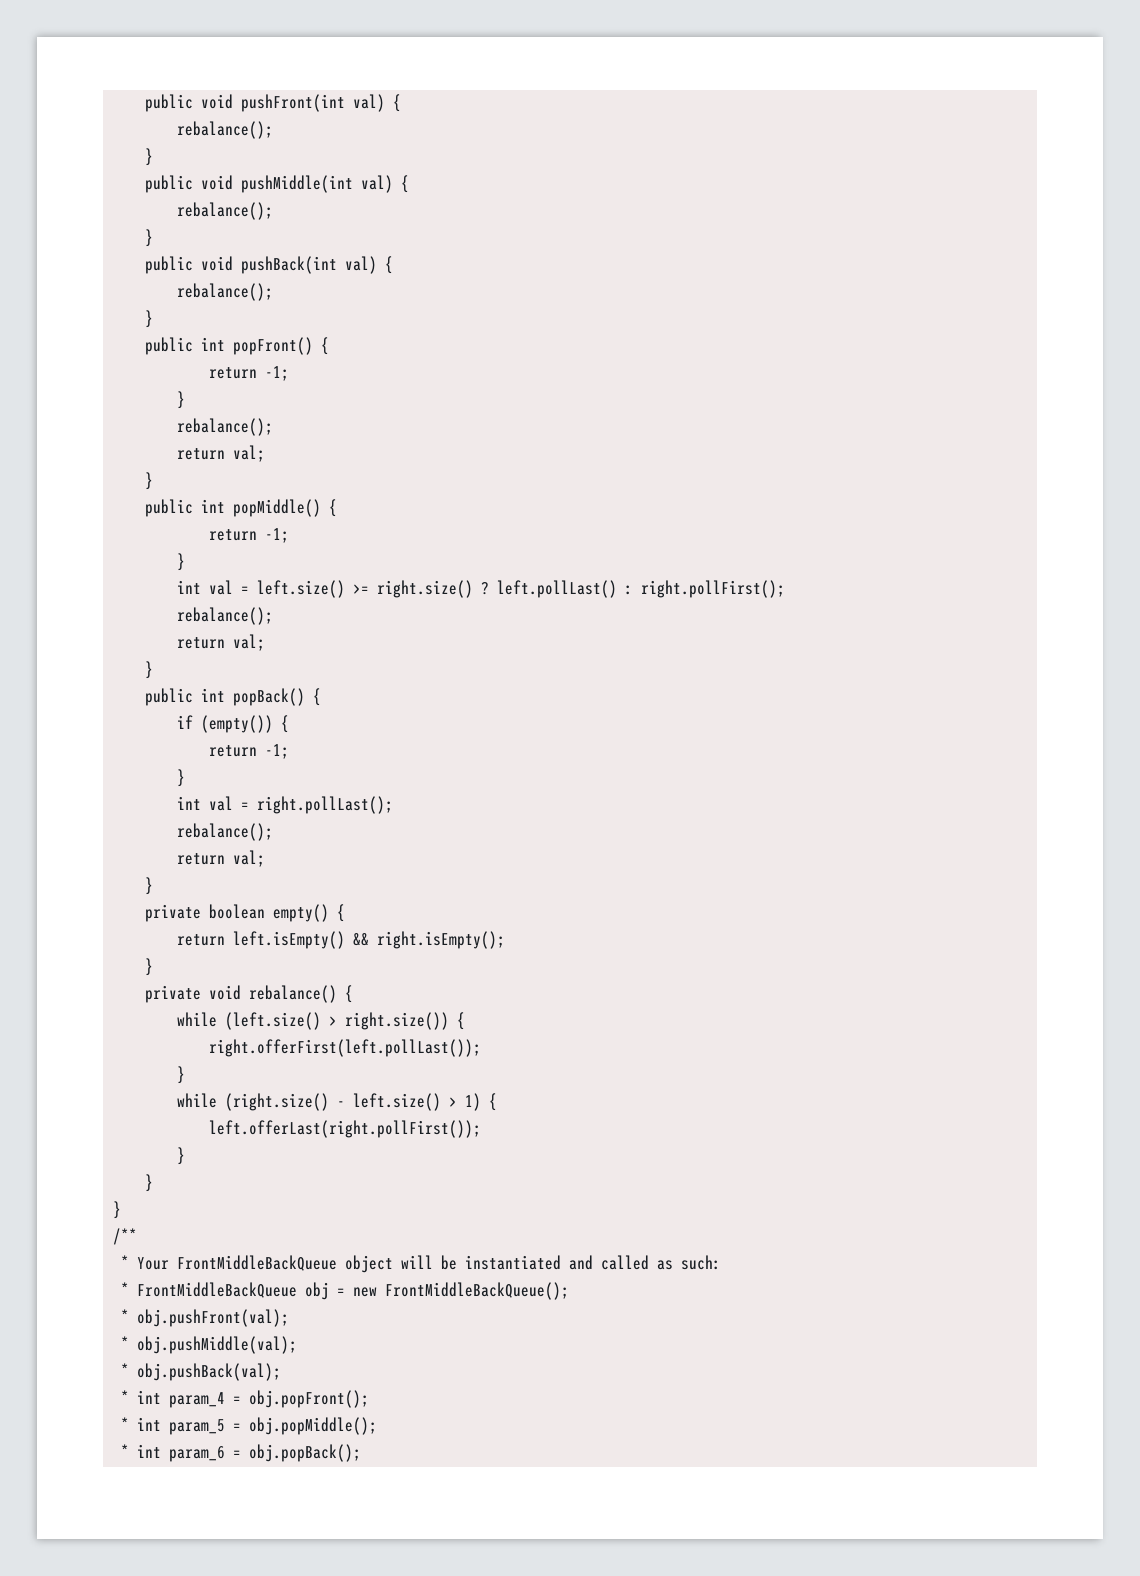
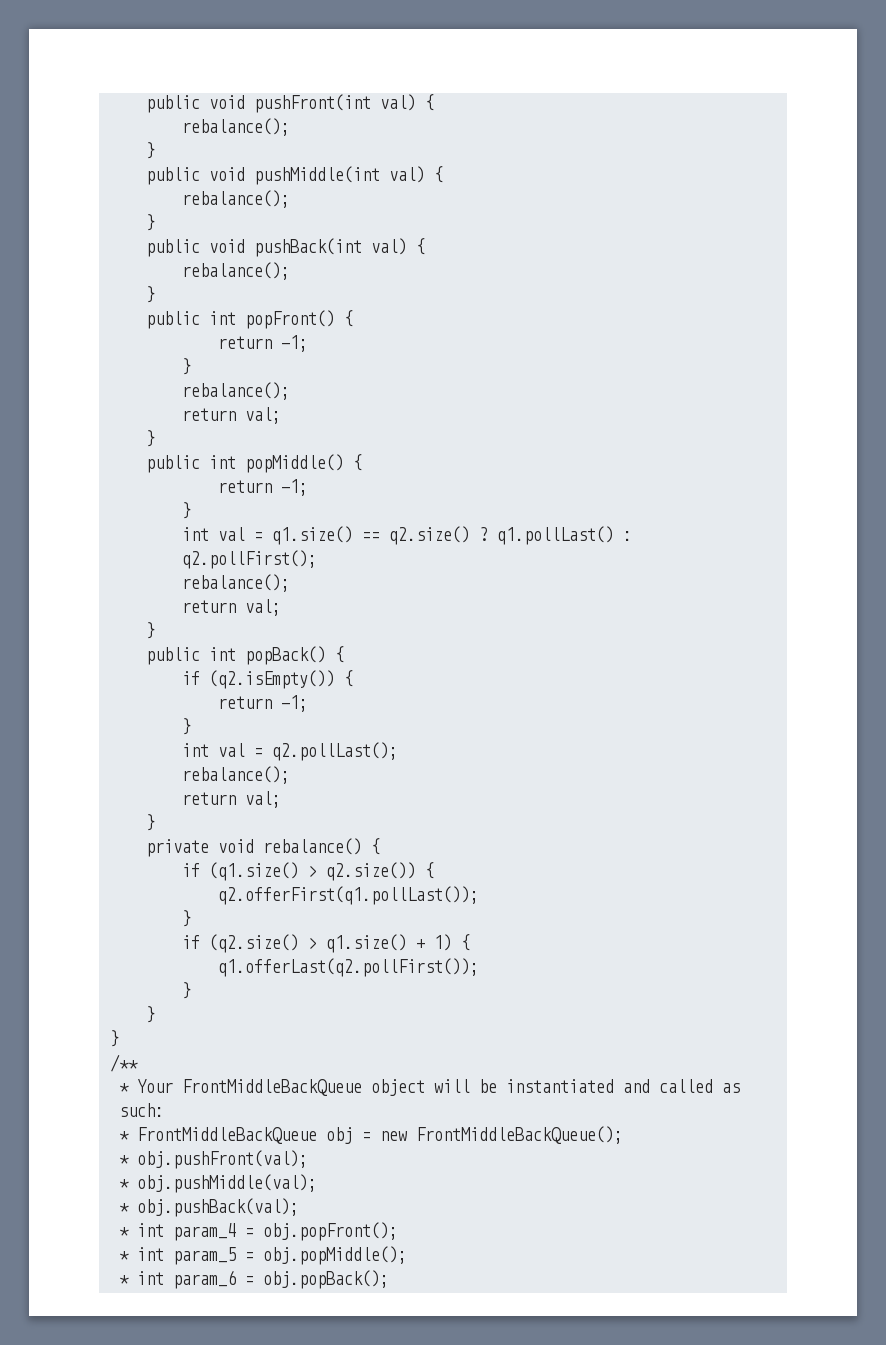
- int val = left.size() >= right.size() ? left.pollLast() : right.pollFirst();
+ int val = q1.size() == q2.size() ? q1.pollLast() : q2.pollFirst();
- if (empty()) {
+ if (q2.isEmpty()) {
  return -1;
  }
- int val = right.pollLast();
+ int val = q2.pollLast();
  rebalance();
  return val;
- }
- private boolean empty() {
- return left.isEmpty() && right.isEmpty();
- while (left.size() > right.size()) {
- right.offerFirst(left.pollLast());
+ if (q1.size() > q2.size()) {
+ q2.offerFirst(q1.pollLast());
  }
- while (right.size() - left.size() > 1) {
+ if (q2.size() > q1.size() + 1) {
- left.offerLast(right.pollFirst());
+ q1.offerLast(q2.pollFirst());

